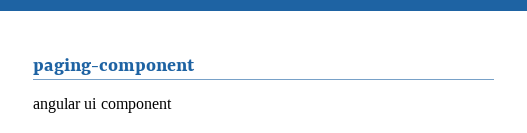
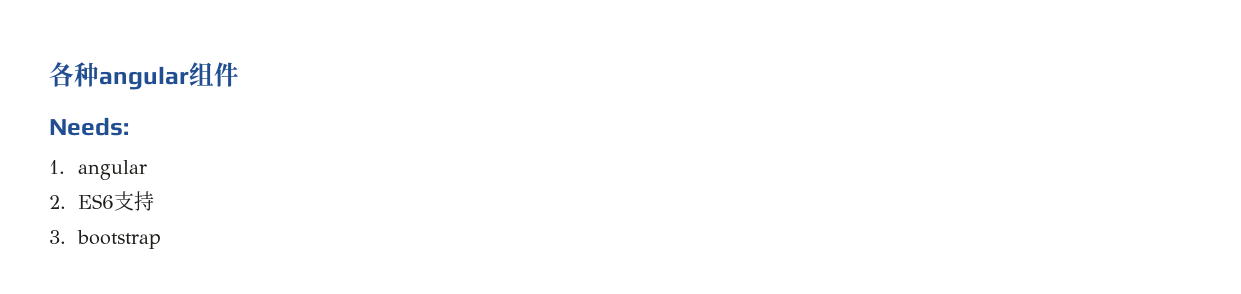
- paging-component
- angular ui component
+ 各种angular组件
+ Needs:
+ 1. angular
+ 2. ES6支持
+ 3. bootstrap

